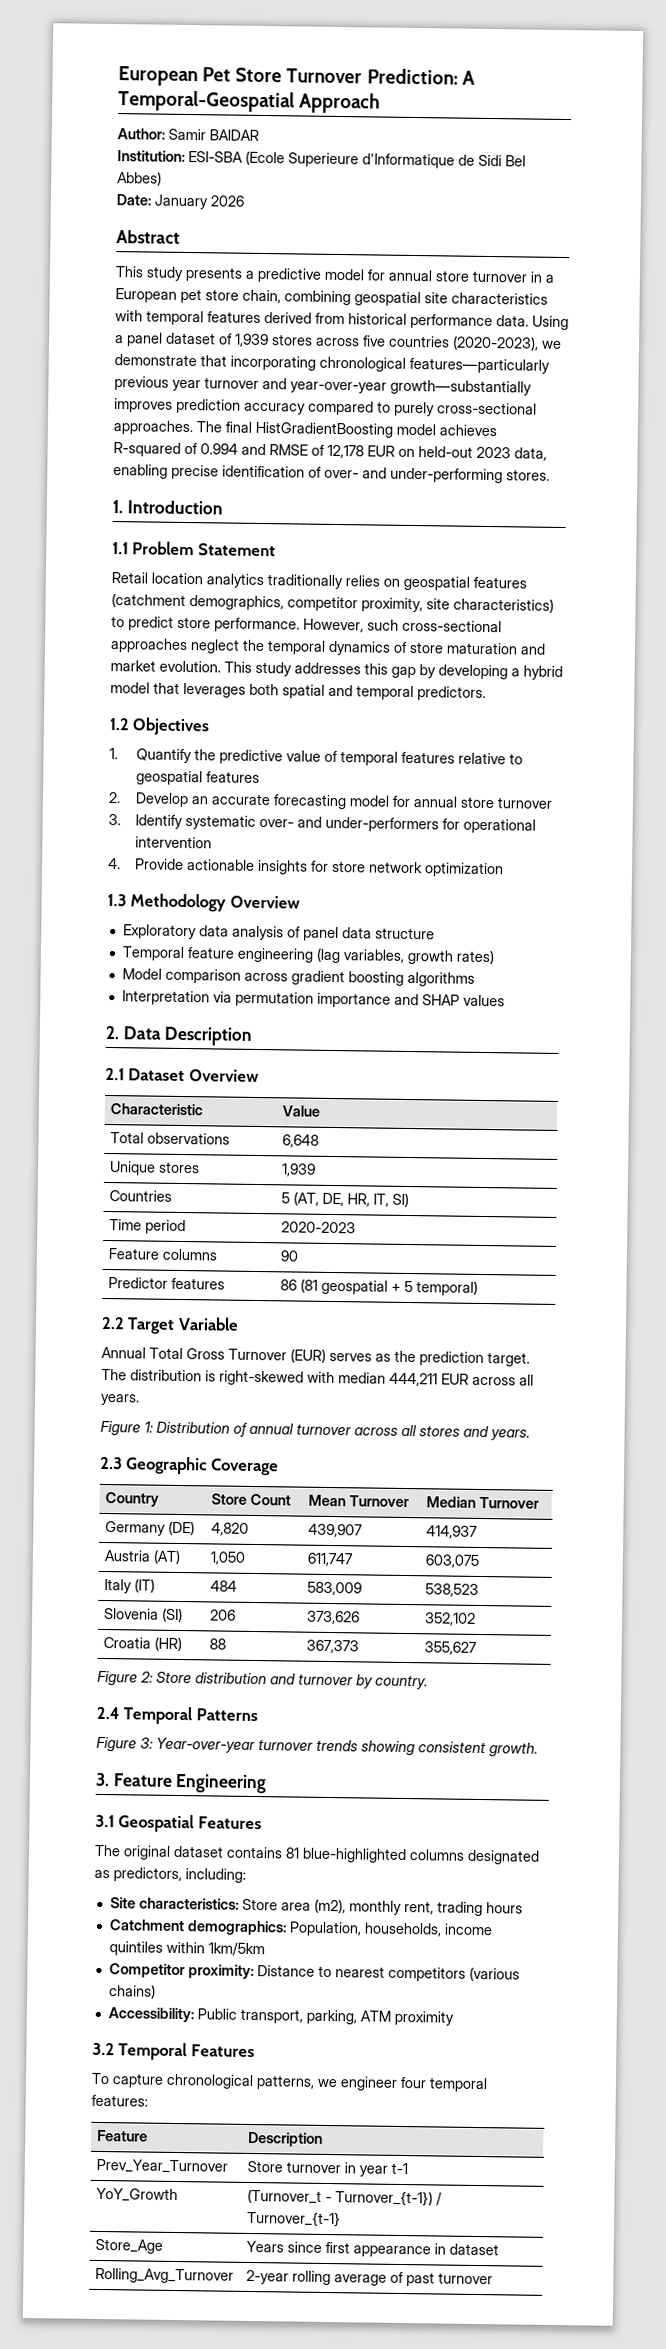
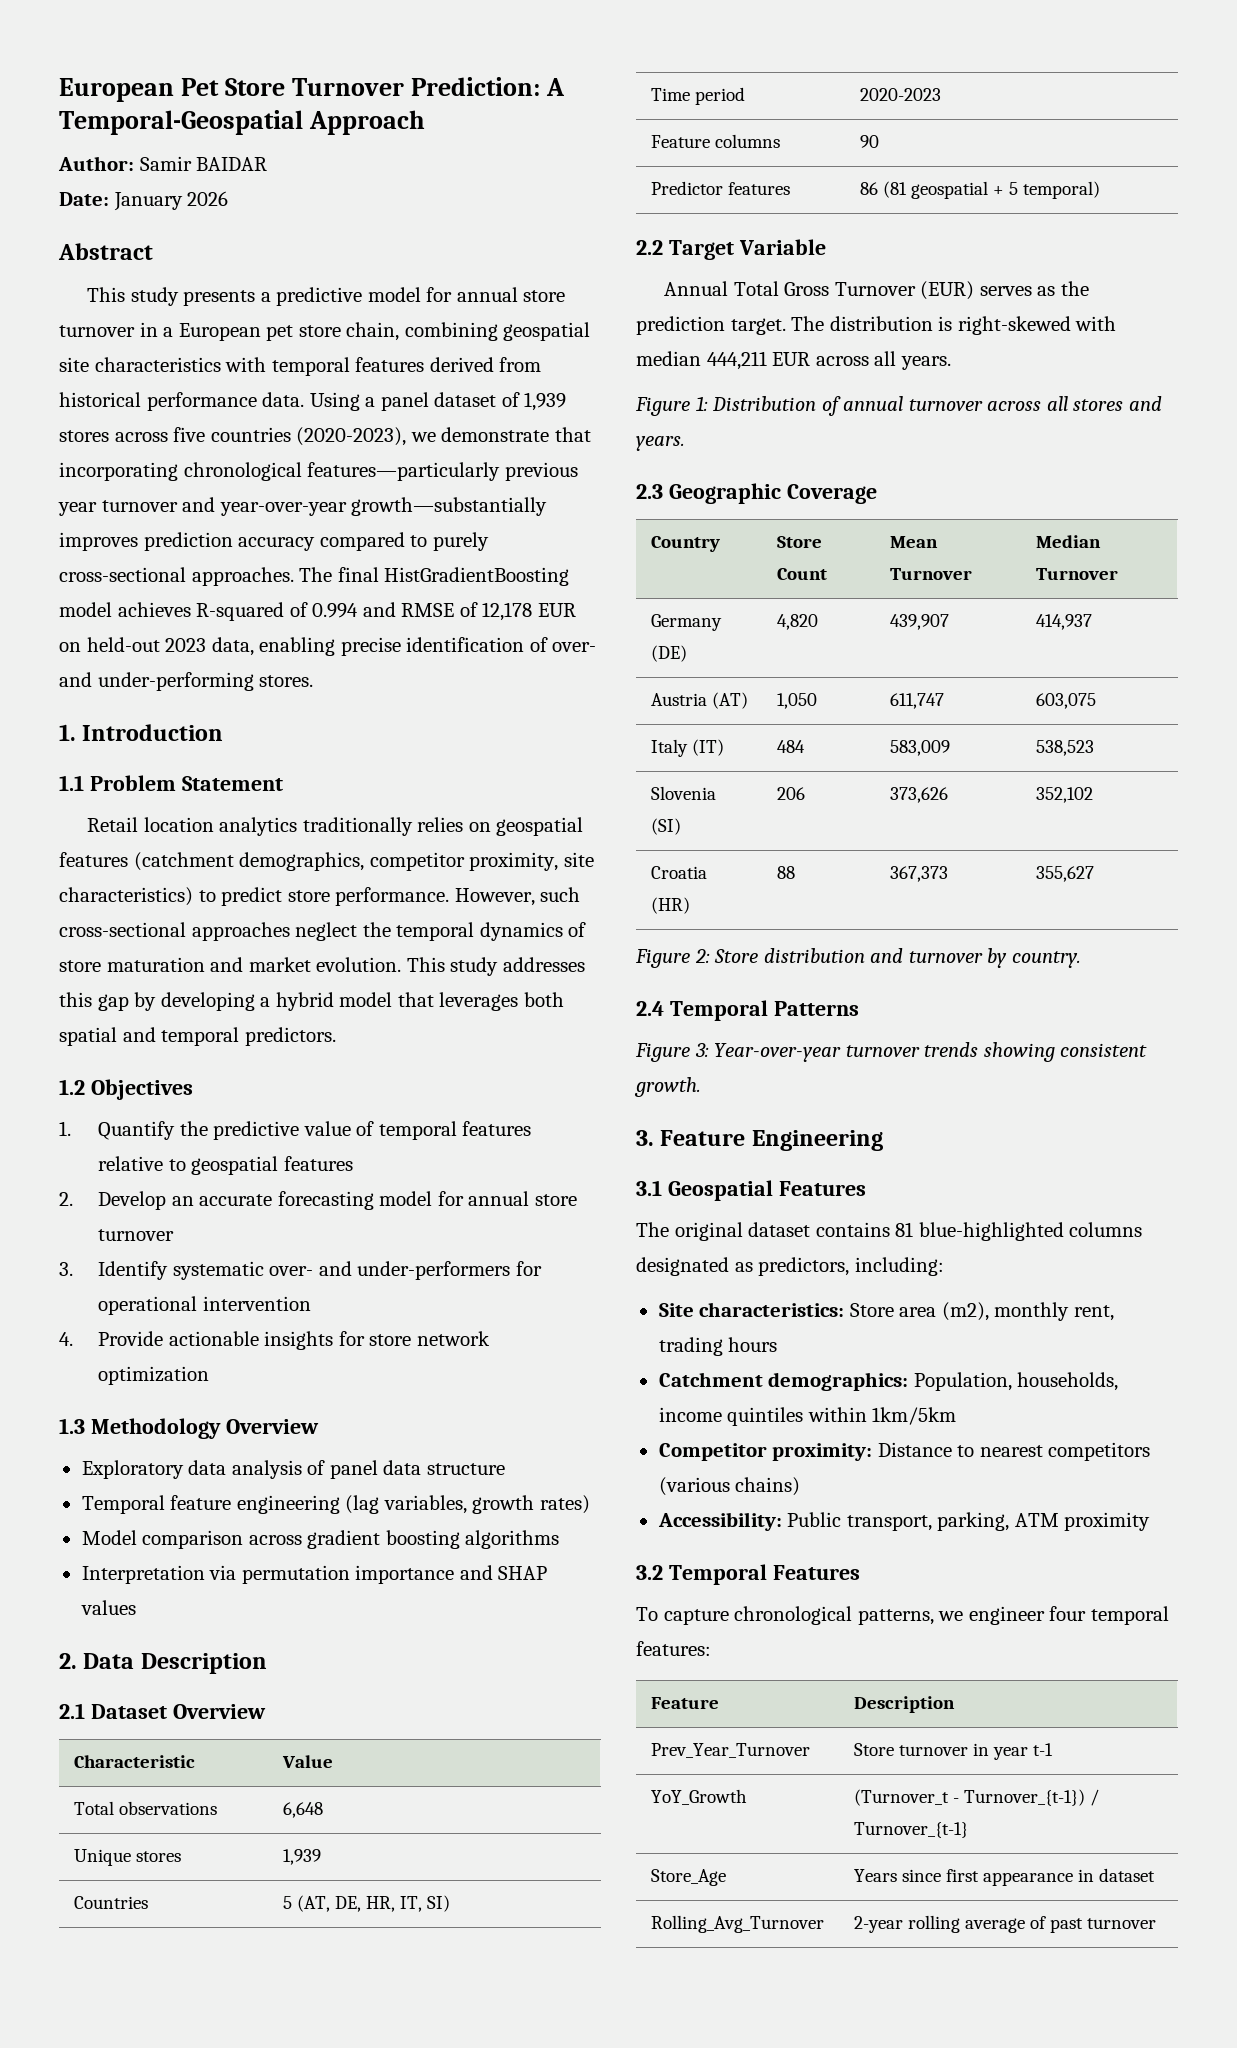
- Institution: ESI-SBA (Ecole Superieure d'Informatique de Sidi Bel Abbes)

